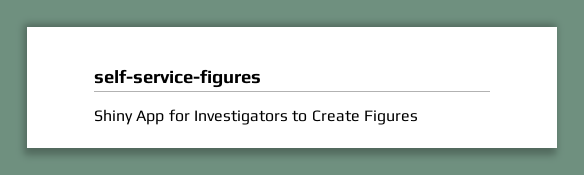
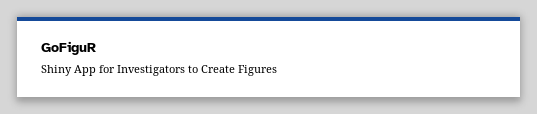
- self-service-figures
+ GoFiguR

